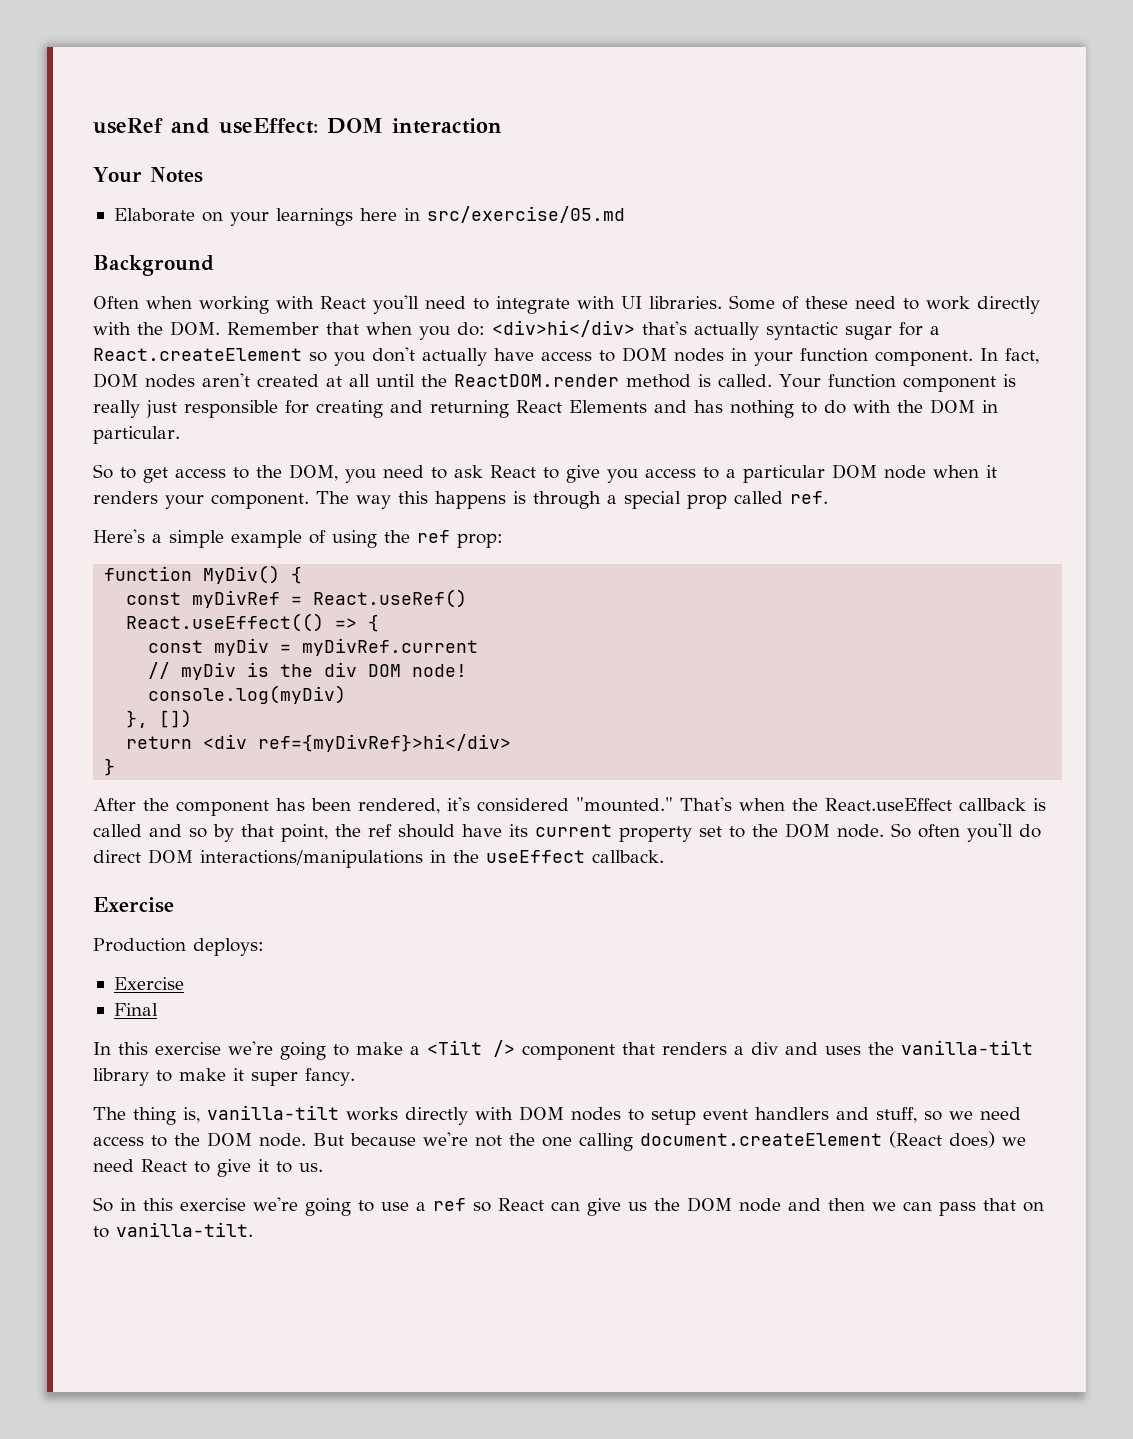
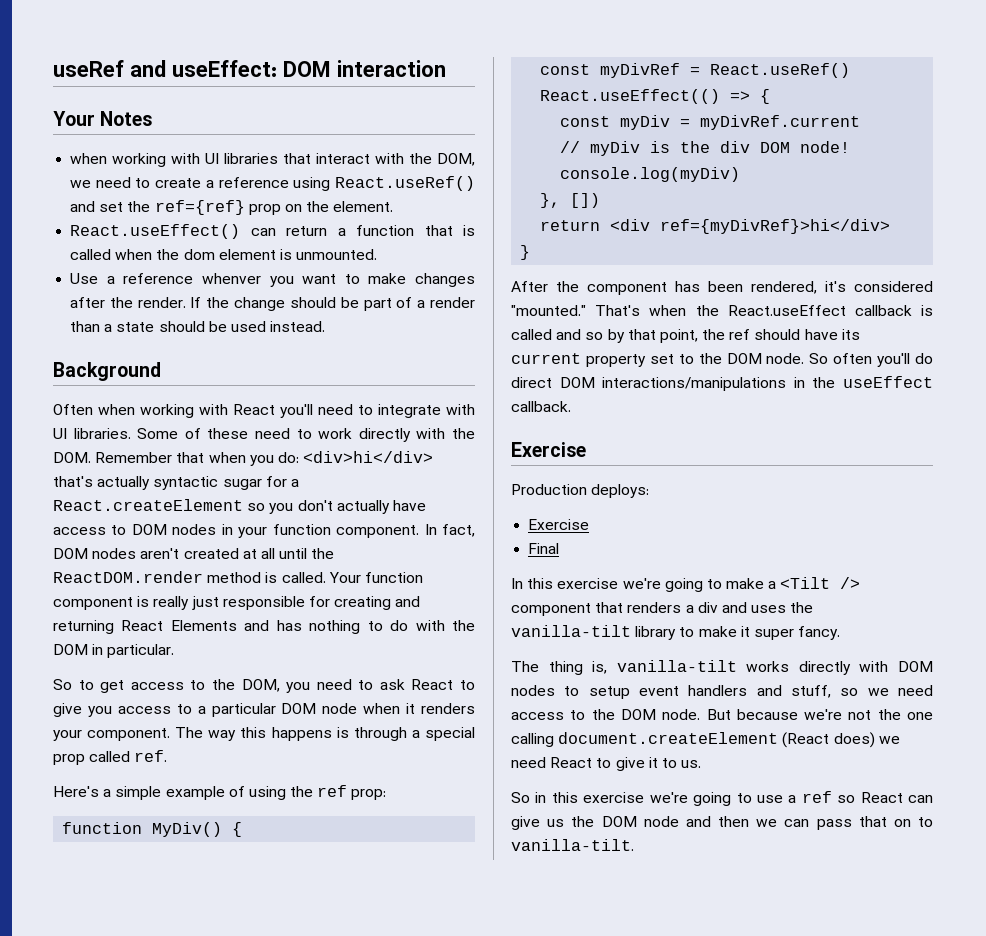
- Elaborate on your learnings here in src/exercise/05.md
+ when working with UI libraries that interact with the DOM, we need to create a reference using React.useRef() and set the ref={ref} prop on the element.
+ React.useEffect() can return a function that is called when the dom element is unmounted.
+ Use a reference whenver you want to make changes after the render. If the change should be part of a render than a state should be used instead.

